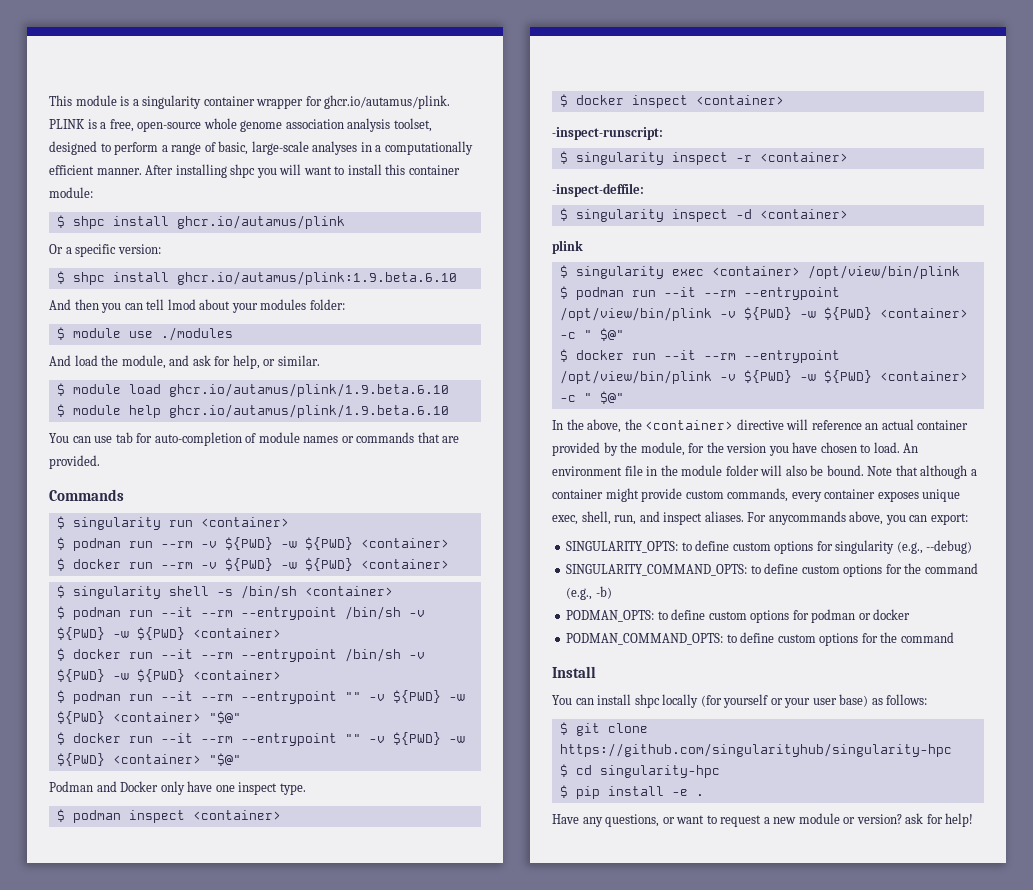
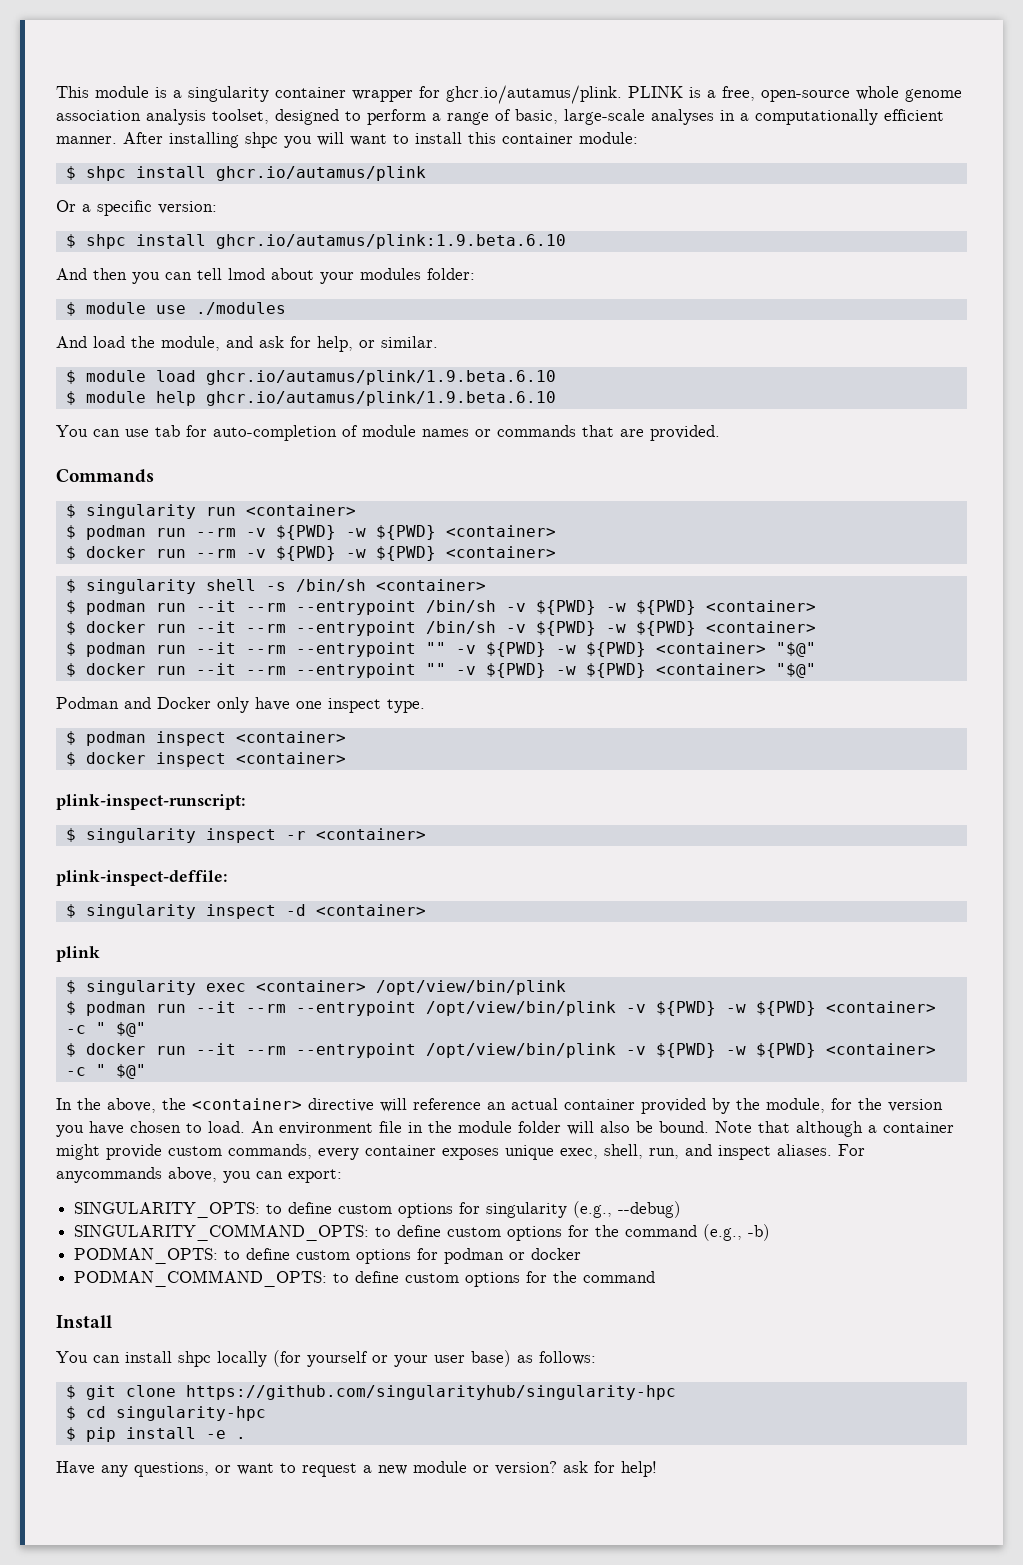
- -inspect-runscript:
+ plink-inspect-runscript:
- -inspect-deffile:
+ plink-inspect-deffile:

